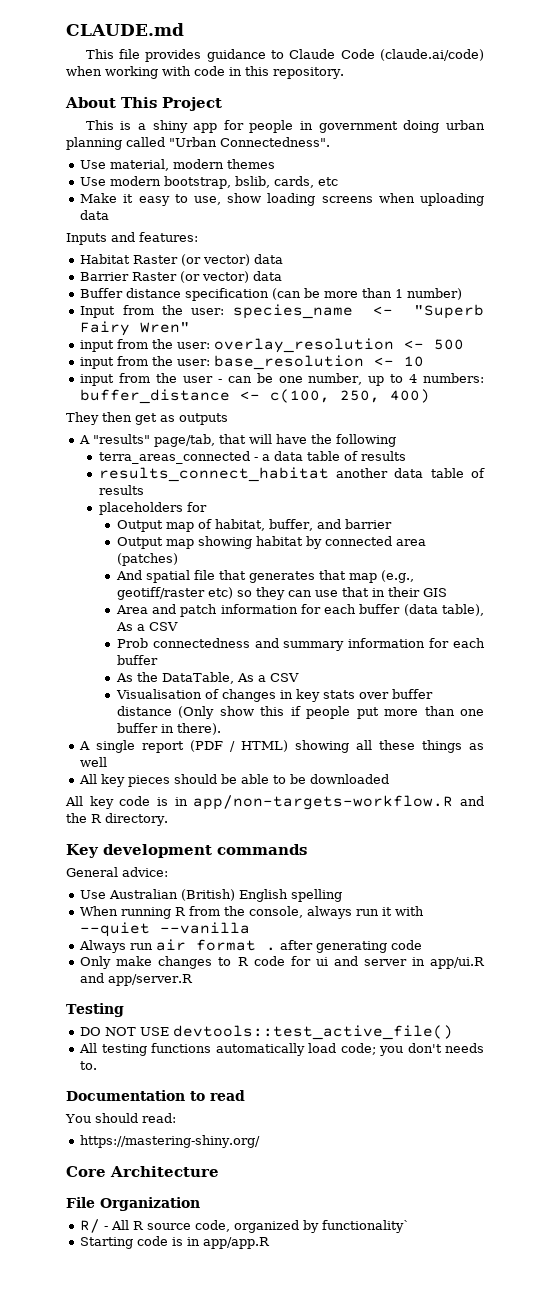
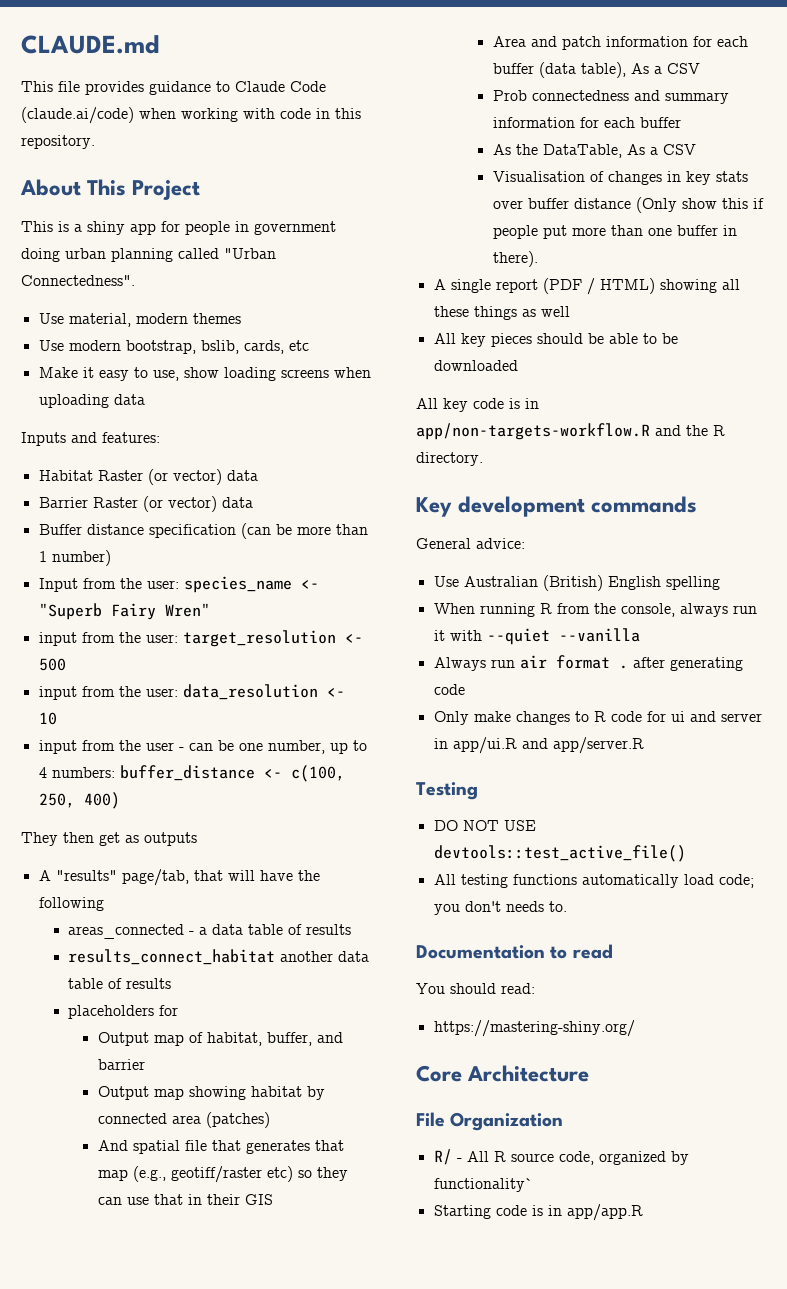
- input from the user: overlay_resolution <- 500
+ input from the user: target_resolution <- 500
- input from the user: base_resolution <- 10
+ input from the user: data_resolution <- 10
- terra_areas_connected - a data table of results
+ areas_connected - a data table of results

